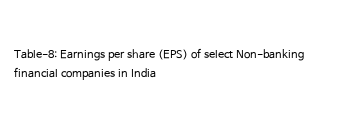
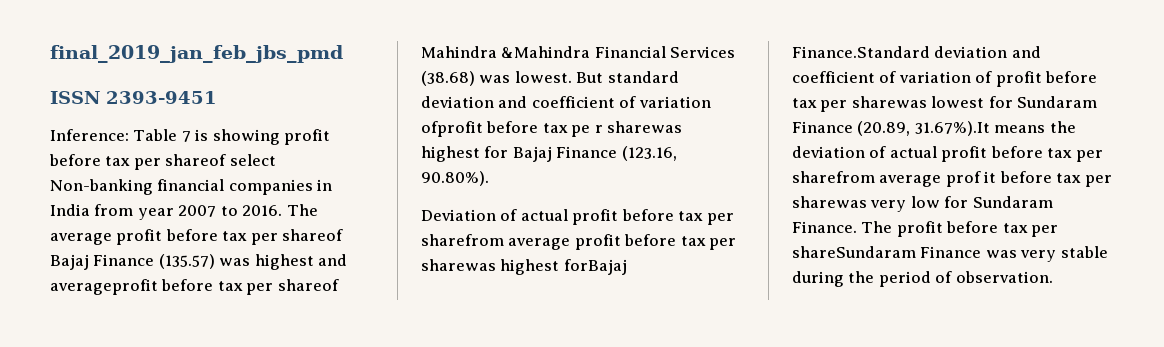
- Table-8: Earnings per share (EPS) of select Non-banking financial companies in India
+ final_2019_jan_feb_jbs_pmd
+ ISSN 2393-9451
+ Inference: Table 7 is showing profit before tax per shareof select Non-banking financial companies in India from year 2007 to 2016. The average profit before tax per shareof Bajaj Finance (135.57) was highest and averageprofit before tax per shareof Mahindra &Mahindra Financial Services (38.68) was lowest. But standard deviation and coefficient of variation ofprofit before tax pe r sharewas highest for Bajaj Finance (123.16, 90.80%).
+ Deviation of actual profit before tax per sharefrom average profit before tax per sharewas highest forBajaj Finance.Standard deviation and coefficient of variation of profit before tax per sharewas lowest for Sundaram Finance (20.89, 31.67%).It means the deviation of actual profit before tax per sharefrom average prof it before tax per sharewas very low for Sundaram Finance. The profit before tax per shareSundaram Finance was very stable during the period of observation.

